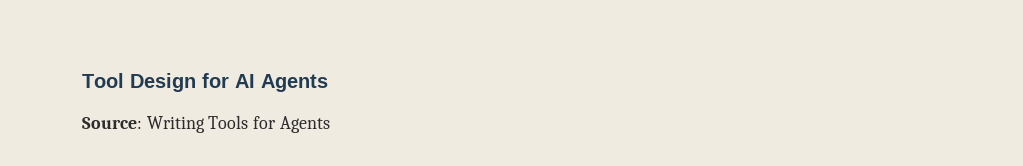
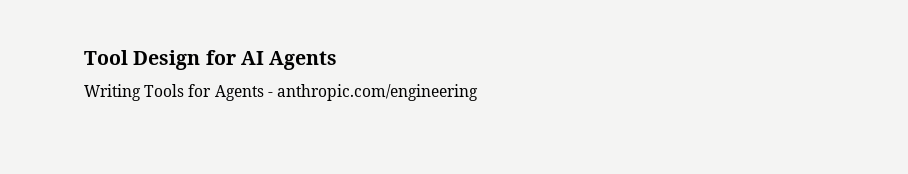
- Source: Writing Tools for Agents
+ Writing Tools for Agents - anthropic.com/engineering

